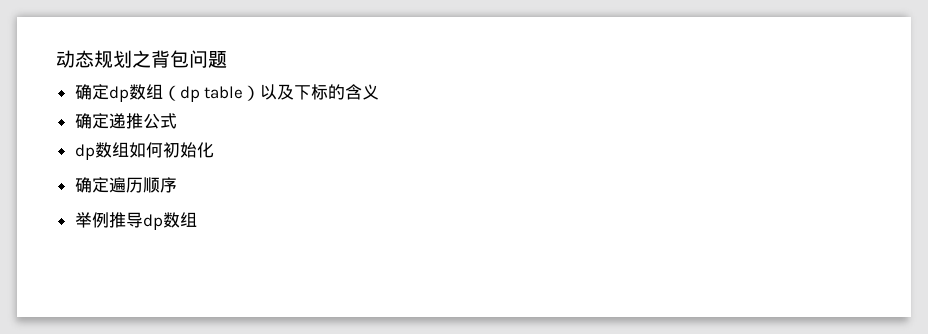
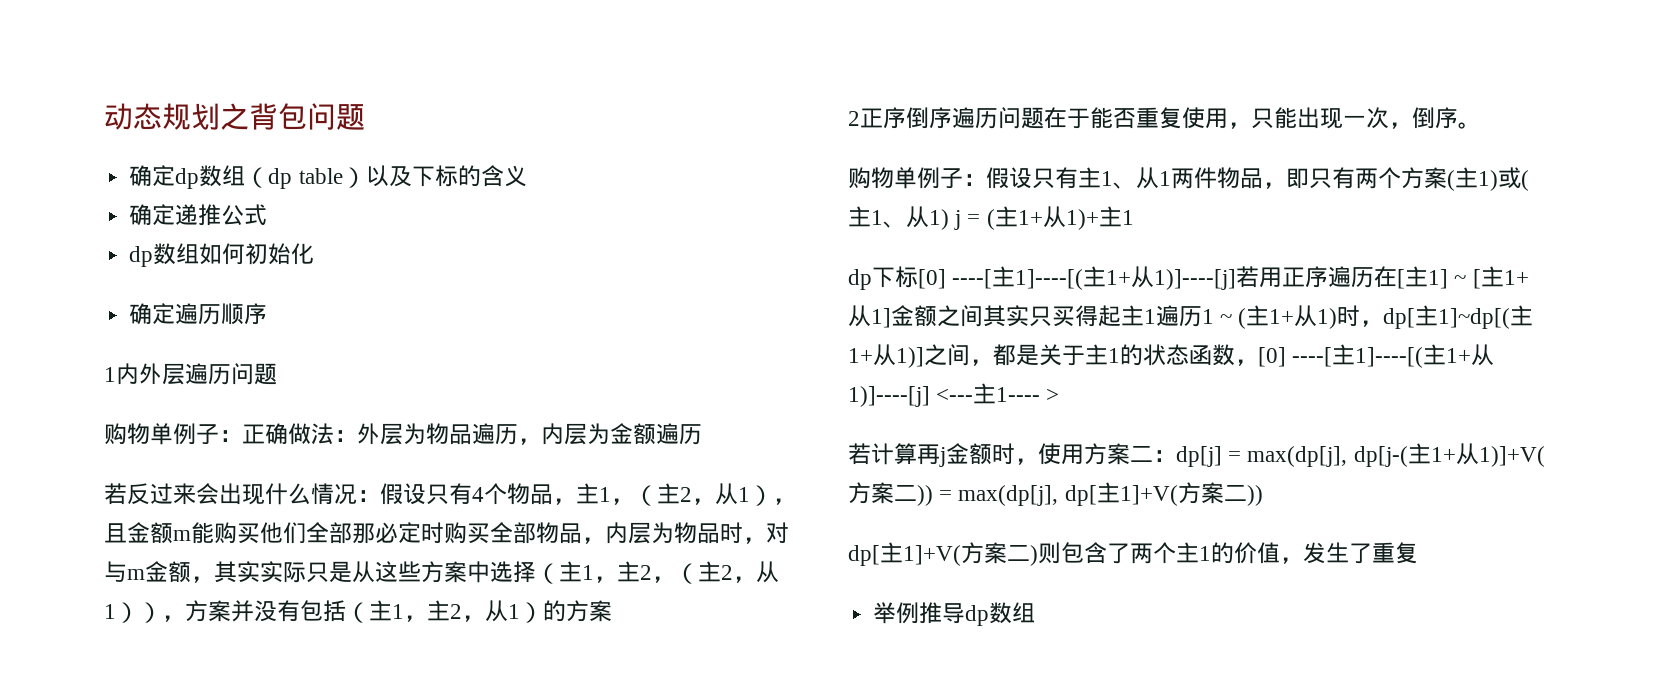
+ 1内外层遍历问题
+ 购物单例子：正确做法：外层为物品遍历，内层为金额遍历
+ 若反过来会出现什么情况：假设只有4个物品，主1，（主2，从1），且金额m能购买他们全部那必定时购买全部物品，内层为物品时，对与m金额，其实实际只是从这些方案中选择（主1，主2，（主2，从1）），方案并没有包括（主1，主2，从1）的方案
+ 2正序倒序遍历问题在于能否重复使用，只能出现一次，倒序。
+ 购物单例子：假设只有主1、从1两件物品，即只有两个方案(主1)或(主1、从1) j = (主1+从1)+主1
+ dp下标[0] ----[主1]----[(主1+从1)]----[j]若用正序遍历在[主1] ~ [主1+从1]金额之间其实只买得起主1遍历1 ~ (主1+从1)时，dp[主1]~dp[(主1+从1)]之间，都是关于主1的状态函数，[0] ----[主1]----[(主1+从1)]----[j] <---主1---- >
+ 若计算再j金额时，使用方案二：dp[j] = max(dp[j], dp[j-(主1+从1)]+V(方案二)) = max(dp[j], dp[主1]+V(方案二))
+ dp[主1]+V(方案二)则包含了两个主1的价值，发生了重复

